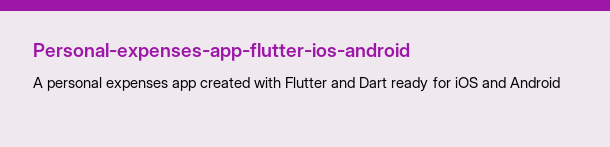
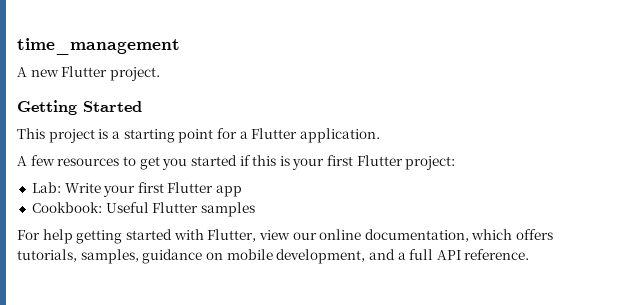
- Personal-expenses-app-flutter-ios-android
- A personal expenses app created with Flutter and Dart ready for iOS and Android
+ time_management
+ A new Flutter project.
+ Getting Started
+ This project is a starting point for a Flutter application.
+ A few resources to get you started if this is your first Flutter project:
+ Lab: Write your first Flutter app
+ Cookbook: Useful Flutter samples
+ For help getting started with Flutter, view our online documentation, which offers tutorials, samples, guidance on mobile development, and a full API reference.

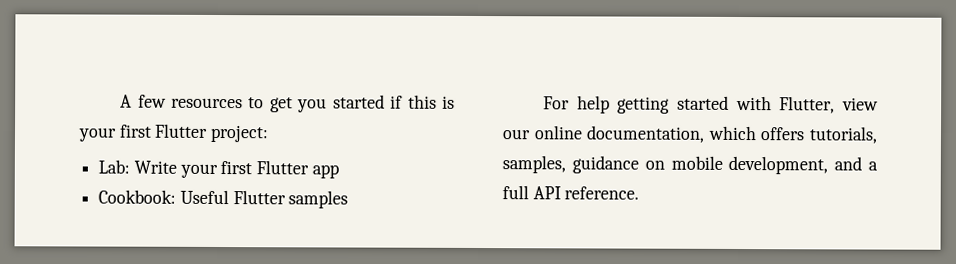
- time_management
- A new Flutter project.
- Getting Started
- This project is a starting point for a Flutter application.

